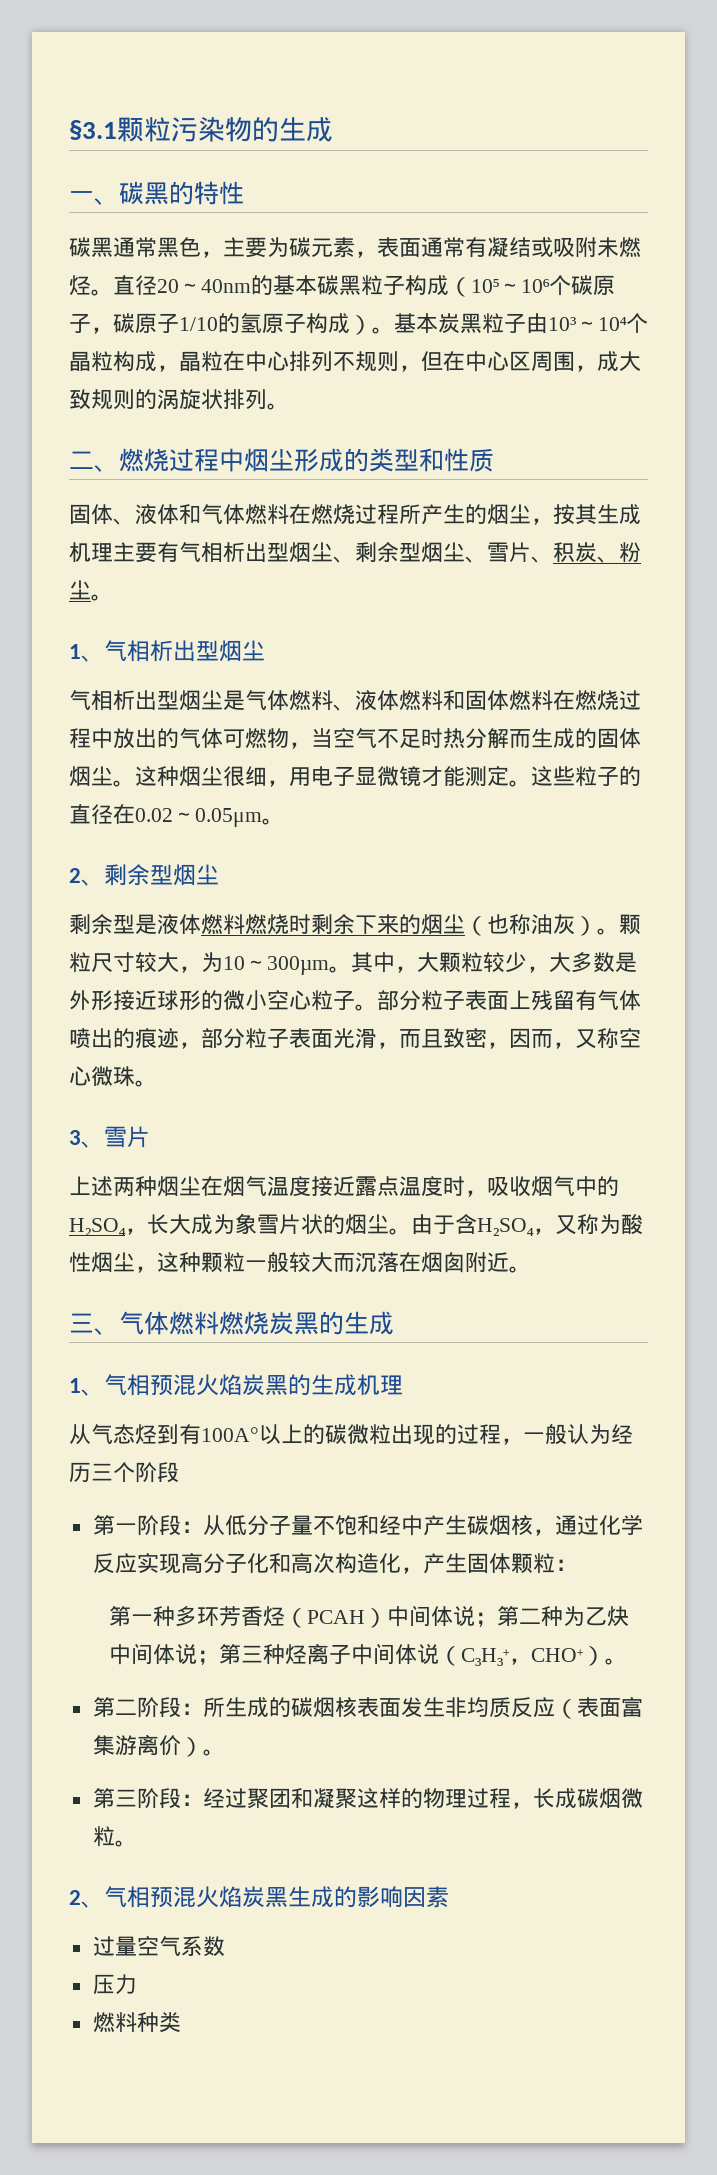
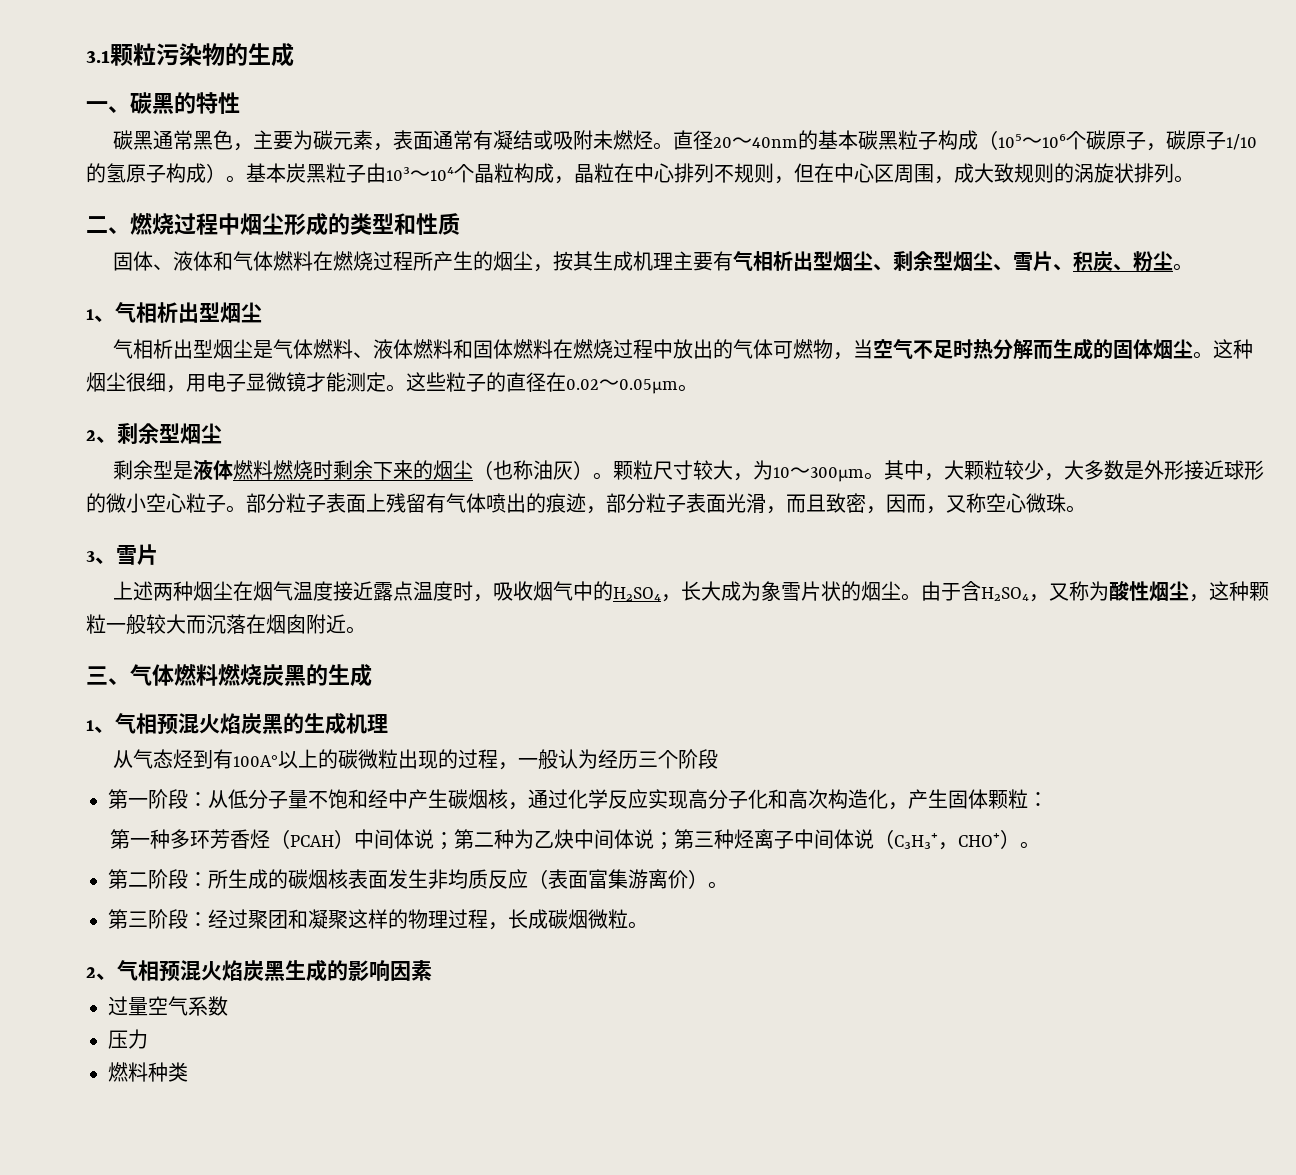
- §3.1颗粒污染物的生成
+ 3.1颗粒污染物的生成

